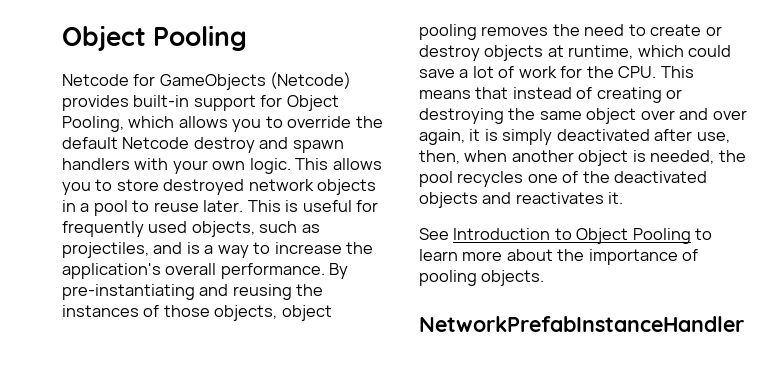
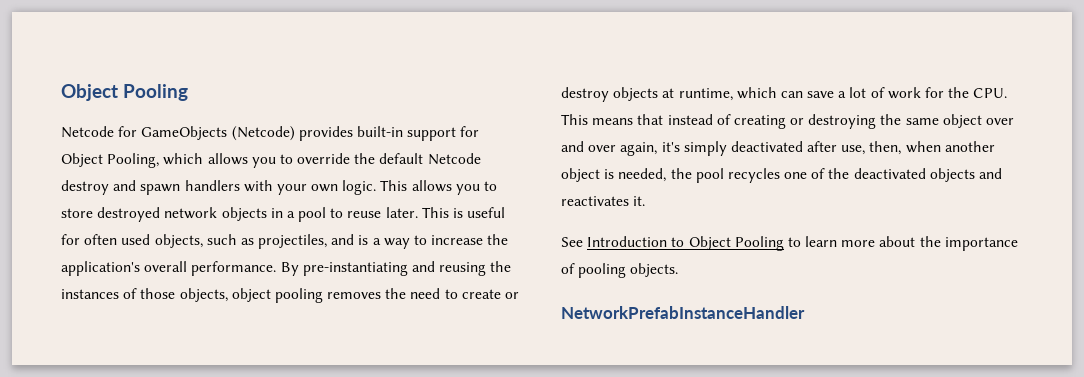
- This is useful for frequently used objects, such as projectiles, and is a way to increase the application's overall performance.
+ This is useful for often used objects, such as projectiles, and is a way to increase the application's overall performance.
- By pre-instantiating and reusing the instances of those objects, object pooling removes the need to create or destroy objects at runtime, which could save a lot of work for the CPU. This means that instead of creating or destroying the same object over and over again, it is simply deactivated after use, then, when another object is needed, the pool recycles one of the deactivated objects and reactivates it.
+ By pre-instantiating and reusing the instances of those objects, object pooling removes the need to create or destroy objects at runtime, which can save a lot of work for the CPU. This means that instead of creating or destroying the same object over and over again, it's simply deactivated after use, then, when another object is needed, the pool recycles one of the deactivated objects and reactivates it.

